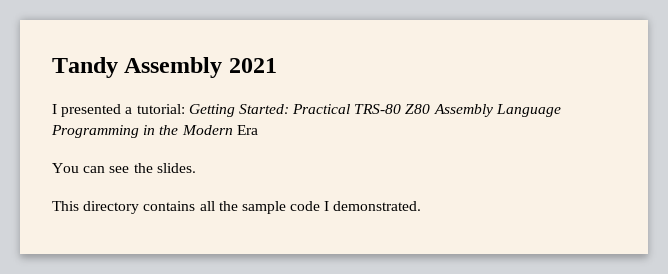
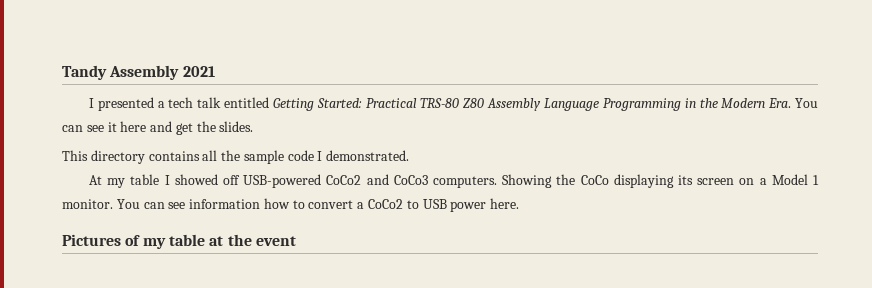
- I presented a tutorial: Getting Started: Practical TRS-80 Z80 Assembly Language Programming in the Modern Era
- You can see the slides.
+ I presented a tech talk entitled Getting Started: Practical TRS-80 Z80 Assembly Language Programming in the Modern Era. You can see it here and get the slides.
+ At my table I showed off USB-powered CoCo2 and CoCo3 computers. Showing the CoCo displaying its screen on a Model 1 monitor. You can see information how to convert a CoCo2 to USB power here.
+ Pictures of my table at the event

